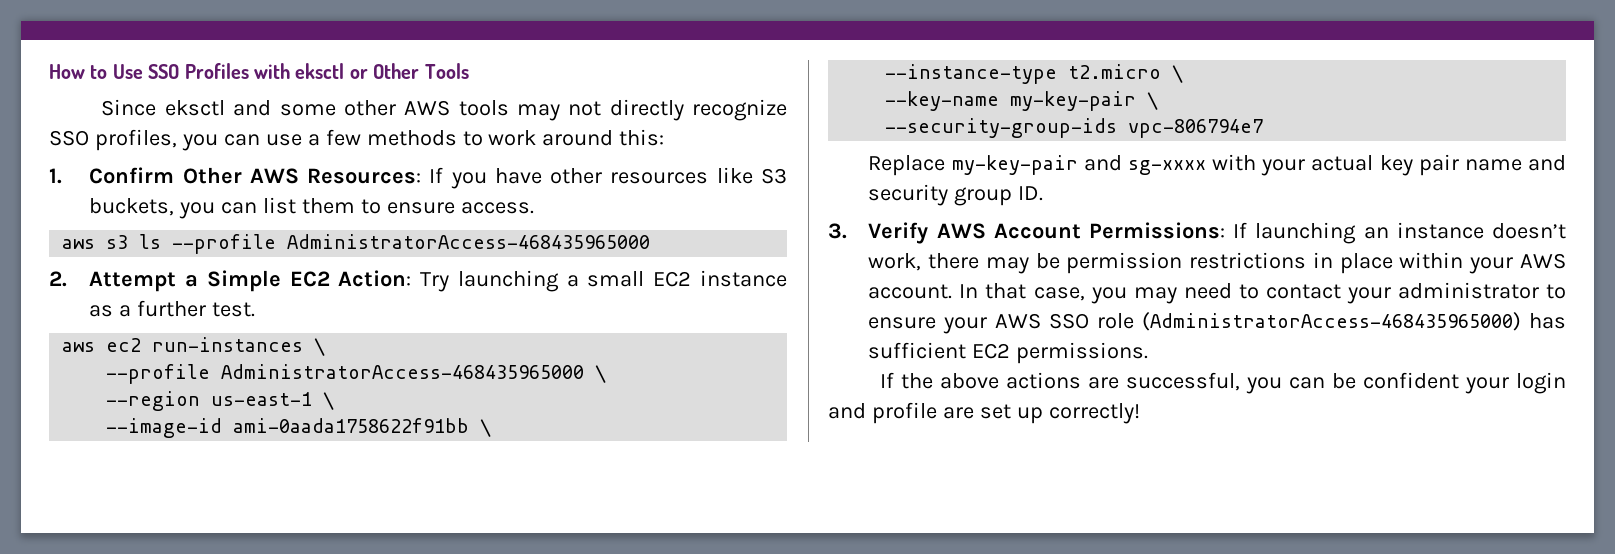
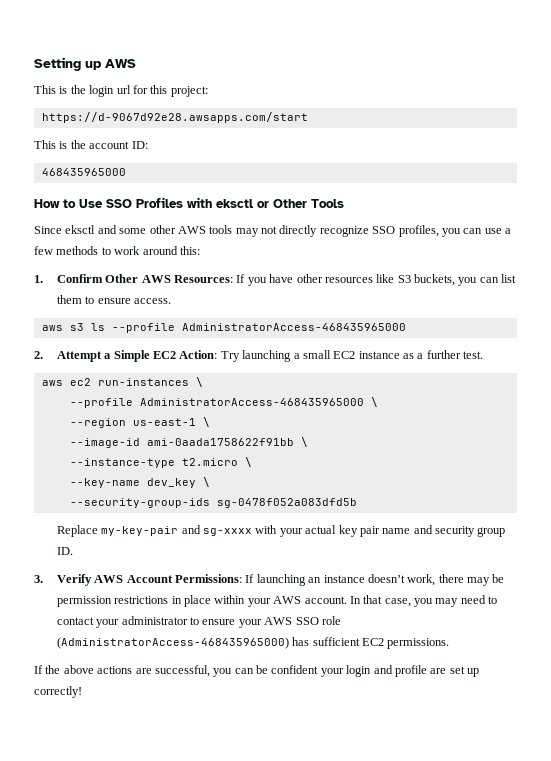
+ Setting up AWS
+ This is the login url for this project:
+ https://d-9067d92e28.awsapps.com/start
+ This is the account ID:
+ 468435965000
- --key-name my-key-pair \
+ --key-name dev_key \
- --security-group-ids vpc-806794e7
+ --security-group-ids sg-0478f052a083dfd5b

